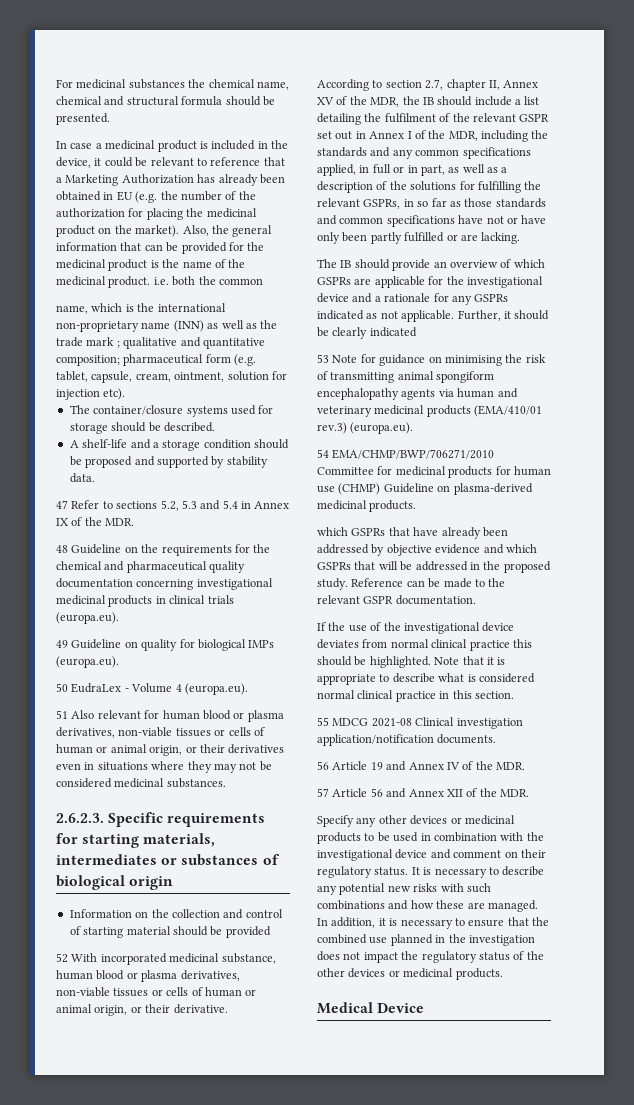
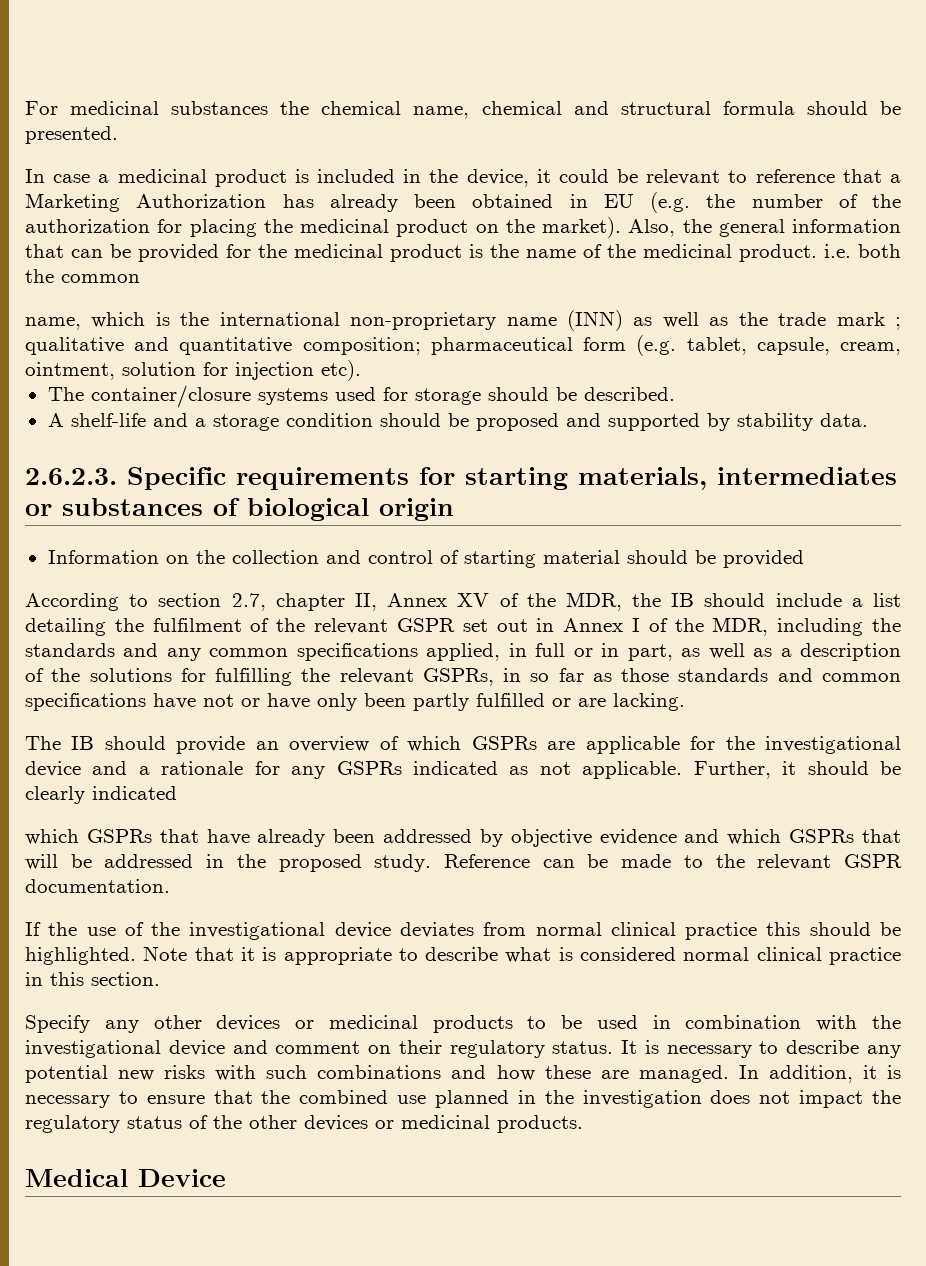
- 47 Refer to sections 5.2, 5.3 and 5.4 in Annex IX of the MDR.
- 48 Guideline on the requirements for the chemical and pharmaceutical quality documentation concerning investigational medicinal products in clinical trials (europa.eu).
- 49 Guideline on quality for biological IMPs (europa.eu).
- 50 EudraLex - Volume 4 (europa.eu).
- 51 Also relevant for human blood or plasma derivatives, non-viable tissues or cells of human or animal origin, or their derivatives even in situations where they may not be considered medicinal substances.
- 52 With incorporated medicinal substance, human blood or plasma derivatives, non-viable tissues or cells of human or animal origin, or their derivative.
- 53 Note for guidance on minimising the risk of transmitting animal spongiform encephalopathy agents via human and veterinary medicinal products (EMA/410/01 rev.3) (europa.eu).
- 54 EMA/CHMP/BWP/706271/2010 Committee for medicinal products for human use (CHMP) Guideline on plasma-derived medicinal products.
- 55 MDCG 2021-08 Clinical investigation application/notification documents.
- 56 Article 19 and Annex IV of the MDR.
- 57 Article 56 and Annex XII of the MDR.

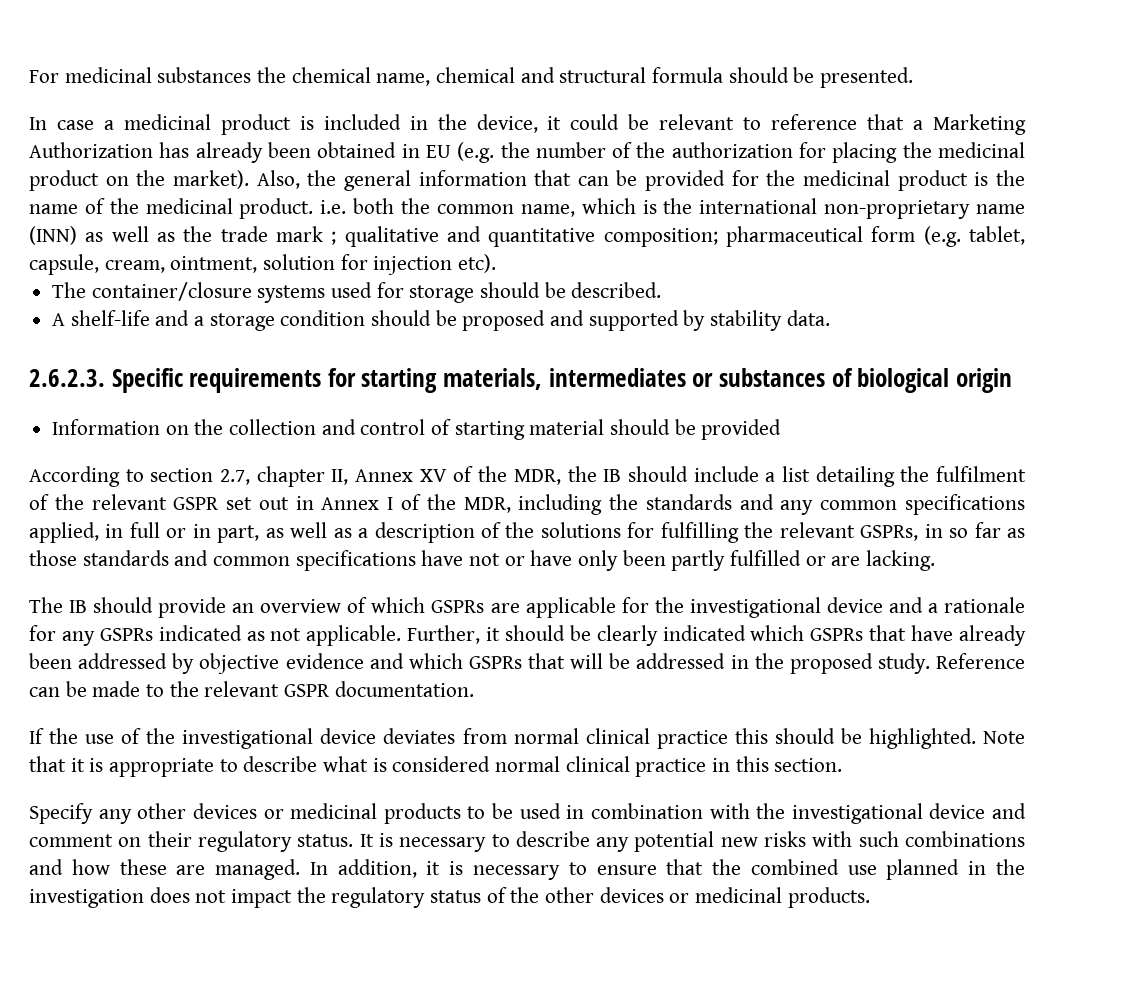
- Also, the general information that can be provided for the medicinal product is the name of the medicinal product. i.e. both the common
- name, which is the international non-proprietary name (INN) as well as the trade mark ; qualitative and quantitative composition; pharmaceutical form (e.g. tablet, capsule, cream, ointment, solution for injection etc).
+ Also, the general information that can be provided for the medicinal product is the name of the medicinal product. i.e. both the common name, which is the international non-proprietary name (INN) as well as the trade mark ; qualitative and quantitative composition; pharmaceutical form (e.g. tablet, capsule, cream, ointment, solution for injection etc).
- Further, it should be clearly indicated
- which GSPRs that have already been addressed by objective evidence and which GSPRs that will be addressed in the proposed study.
+ Further, it should be clearly indicated which GSPRs that have already been addressed by objective evidence and which GSPRs that will be addressed in the proposed study.
- Medical Device

